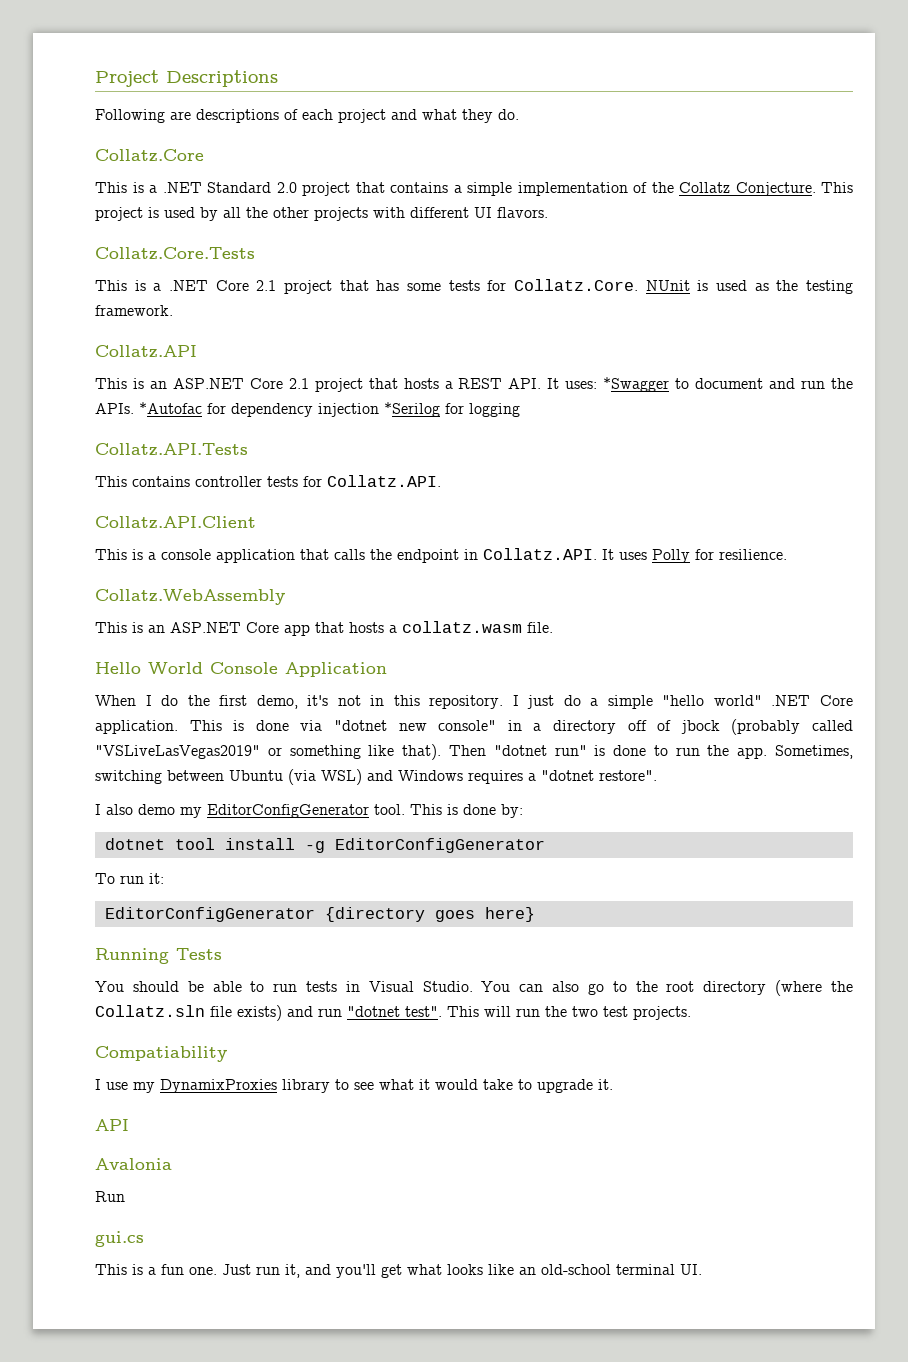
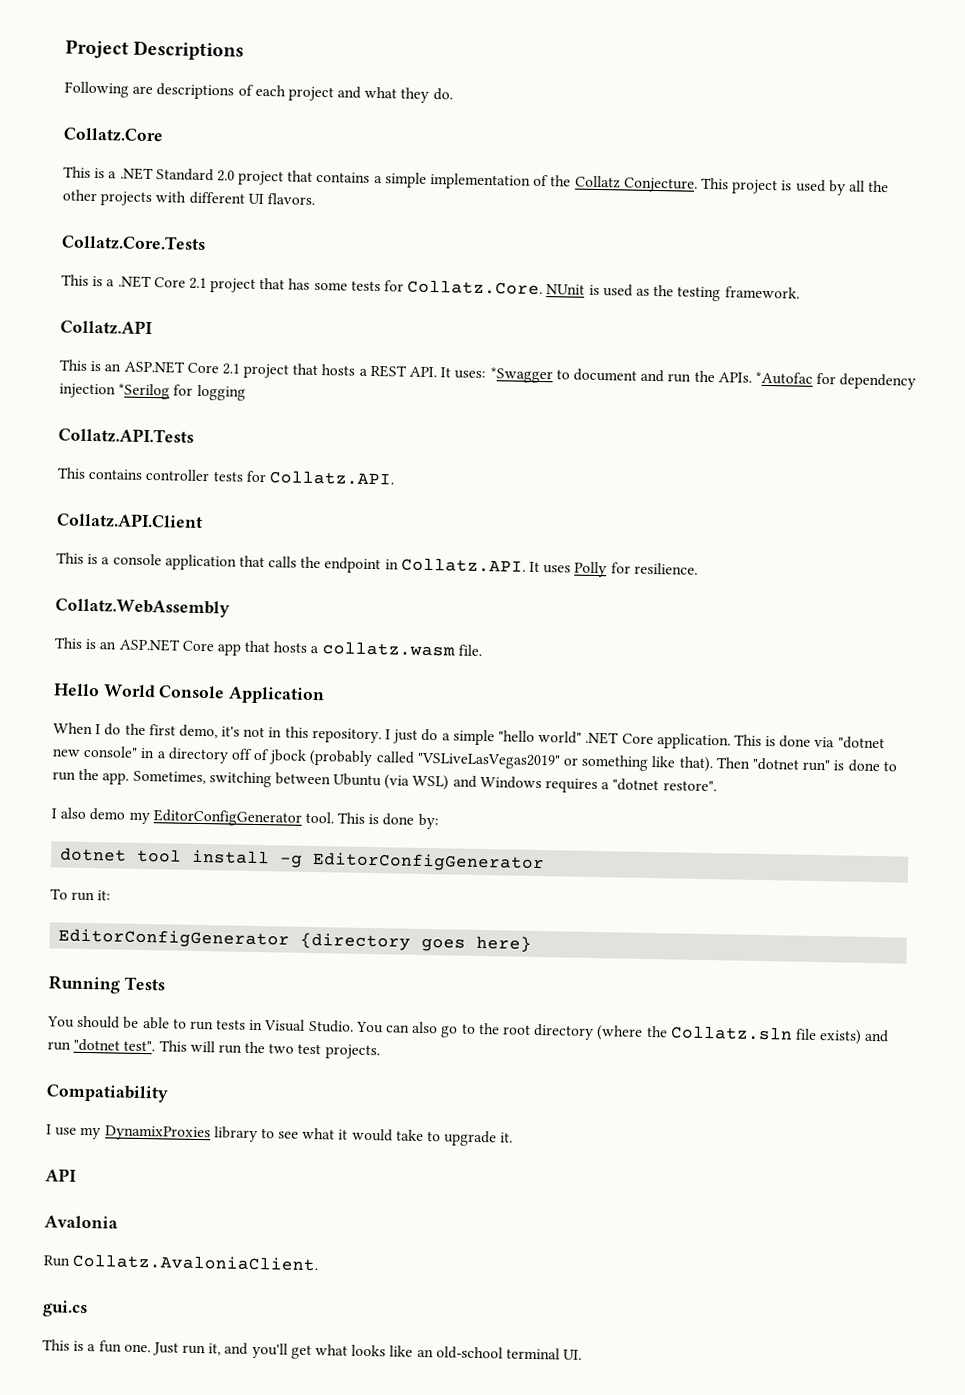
- Run
+ Run Collatz.AvaloniaClient.

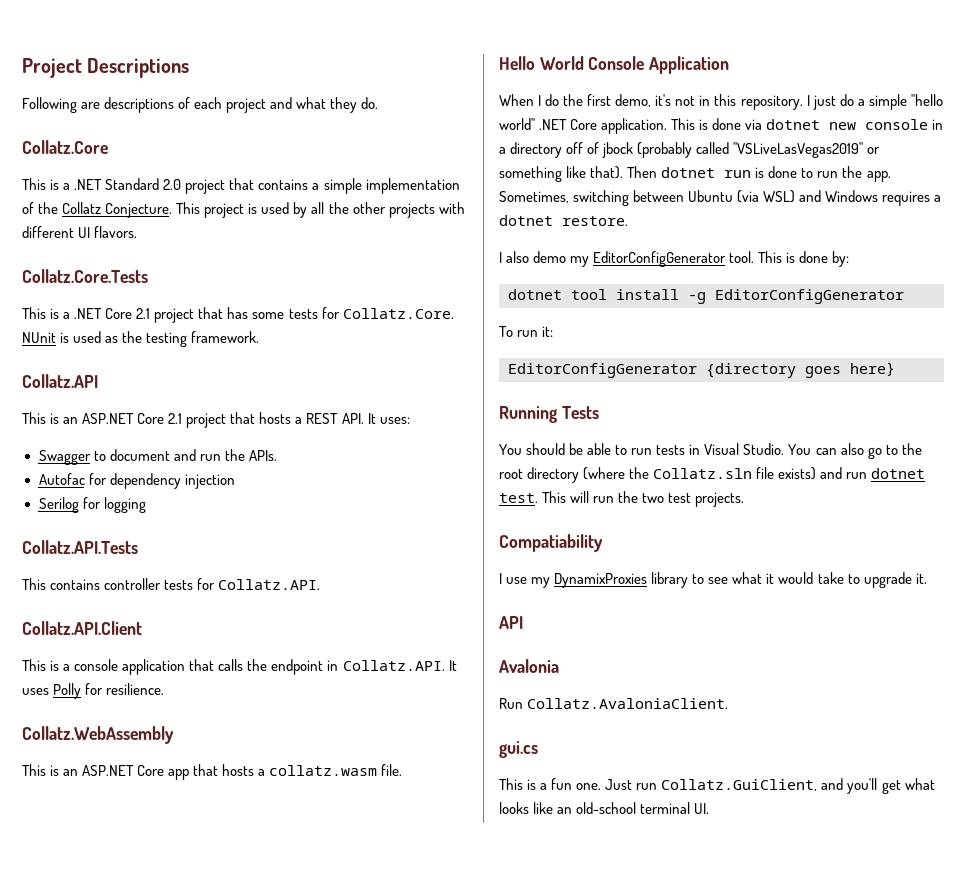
- This is an ASP.NET Core 2.1 project that hosts a REST API. It uses: *Swagger to document and run the APIs. *Autofac for dependency injection *Serilog for logging
+ This is an ASP.NET Core 2.1 project that hosts a REST API. It uses:
+ Swagger to document and run the APIs.
+ Autofac for dependency injection
+ Serilog for logging
- This is done via "dotnet new console" in a directory off of jbock (probably called "VSLiveLasVegas2019" or something like that).
+ This is done via dotnet new console in a directory off of jbock (probably called "VSLiveLasVegas2019" or something like that).
- Then "dotnet run" is done to run the app.
+ Then dotnet run is done to run the app.
- Sometimes, switching between Ubuntu (via WSL) and Windows requires a "dotnet restore".
+ Sometimes, switching between Ubuntu (via WSL) and Windows requires a dotnet restore.
- You can also go to the root directory (where the Collatz.sln file exists) and run "dotnet test".
+ You can also go to the root directory (where the Collatz.sln file exists) and run dotnet test.
- Just run it, and you'll get what looks like an old-school terminal UI.
+ Just run Collatz.GuiClient, and you'll get what looks like an old-school terminal UI.

